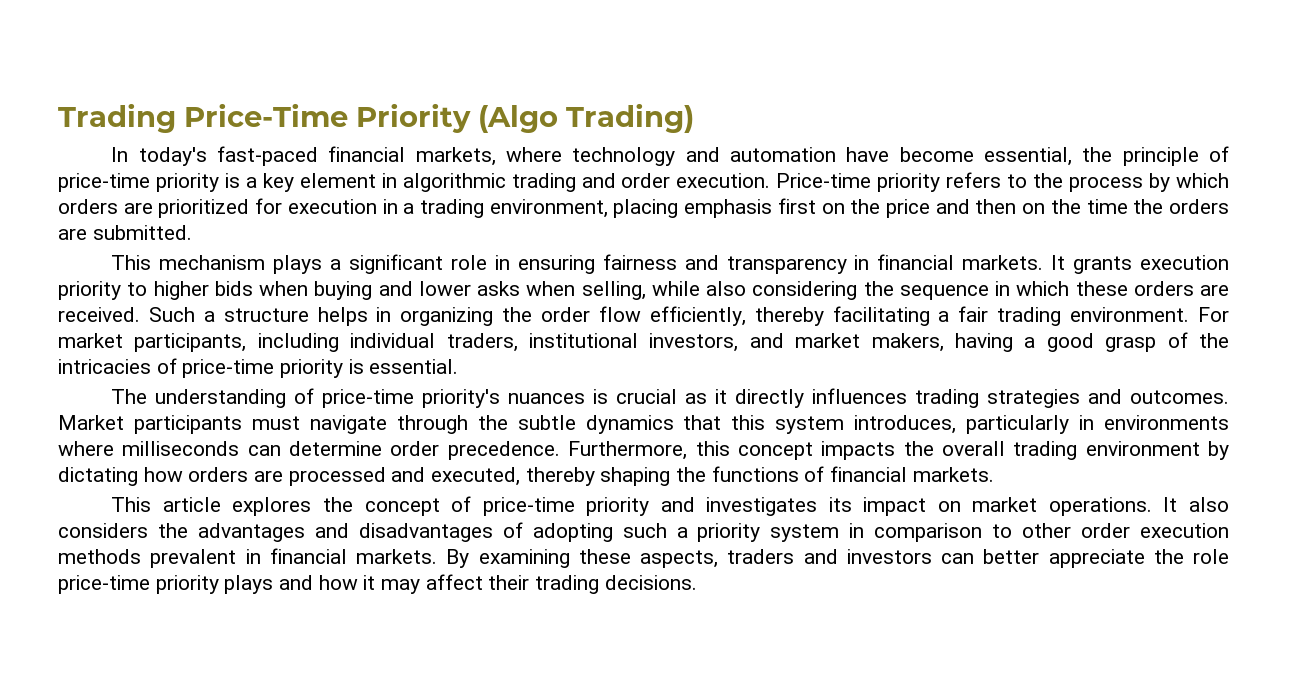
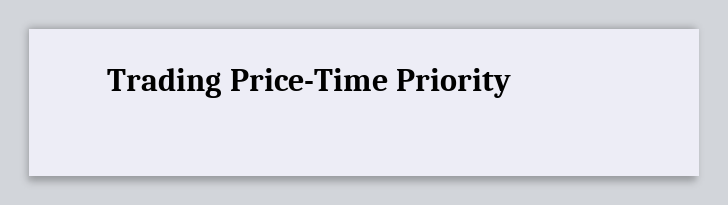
- Trading Price-Time Priority (Algo Trading)
- In today's fast-paced financial markets, where technology and automation have become essential, the principle of price-time priority is a key element in algorithmic trading and order execution. Price-time priority refers to the process by which orders are prioritized for execution in a trading environment, placing emphasis first on the price and then on the time the orders are submitted.
- This mechanism plays a significant role in ensuring fairness and transparency in financial markets. It grants execution priority to higher bids when buying and lower asks when selling, while also considering the sequence in which these orders are received. Such a structure helps in organizing the order flow efficiently, thereby facilitating a fair trading environment. For market participants, including individual traders, institutional investors, and market makers, having a good grasp of the intricacies of price-time priority is essential.
- The understanding of price-time priority's nuances is crucial as it directly influences trading strategies and outcomes. Market participants must navigate through the subtle dynamics that this system introduces, particularly in environments where milliseconds can determine order precedence. Furthermore, this concept impacts the overall trading environment by dictating how orders are processed and executed, thereby shaping the functions of financial markets.
- This article explores the concept of price-time priority and investigates its impact on market operations. It also considers the advantages and disadvantages of adopting such a priority system in comparison to other order execution methods prevalent in financial markets. By examining these aspects, traders and investors can better appreciate the role price-time priority plays and how it may affect their trading decisions.
+ Trading Price-Time Priority

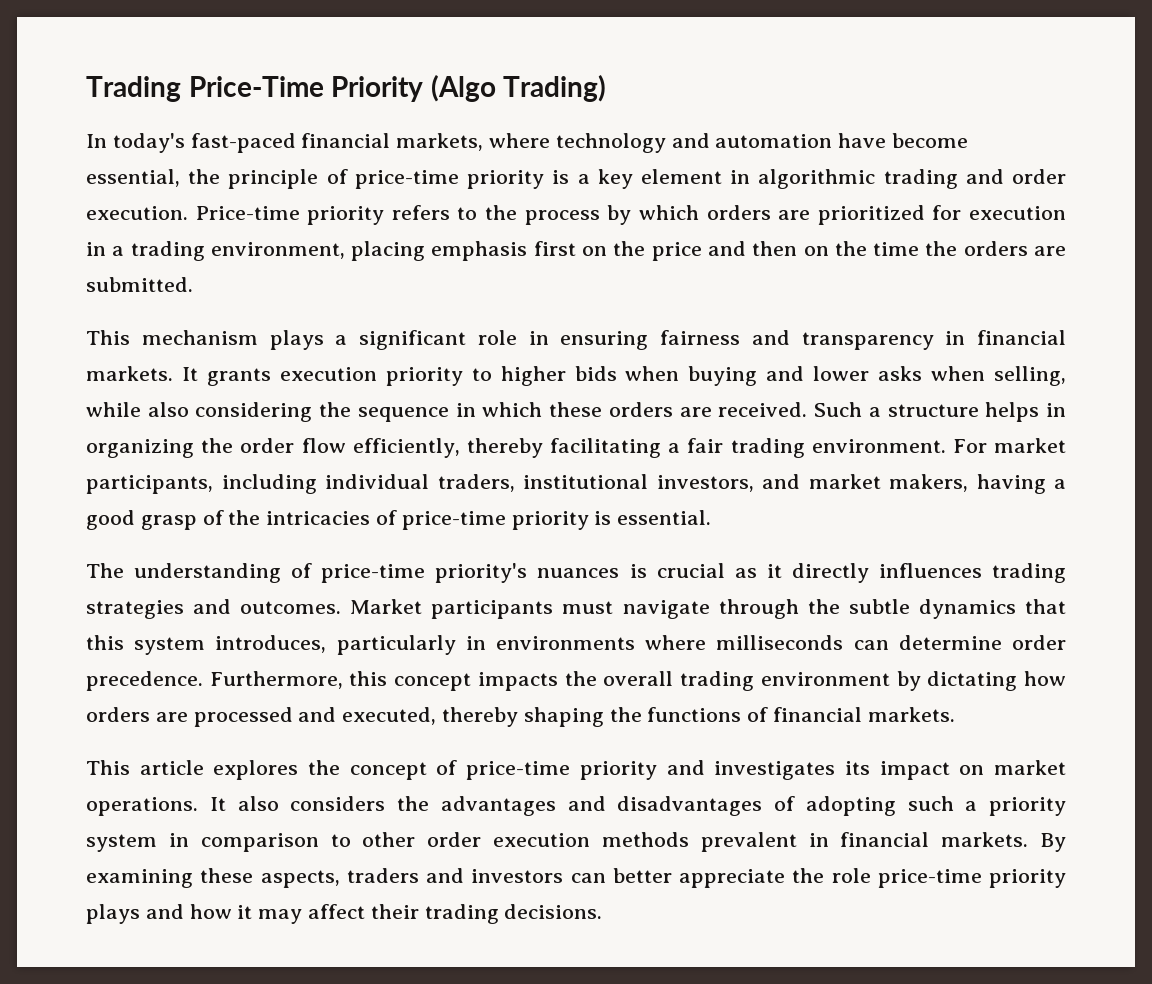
- Trading Price-Time Priority
+ Trading Price-Time Priority (Algo Trading)
+ In today's fast-paced financial markets, where technology and automation have become essential, the principle of price-time priority is a key element in algorithmic trading and order execution. Price-time priority refers to the process by which orders are prioritized for execution in a trading environment, placing emphasis first on the price and then on the time the orders are submitted.
+ This mechanism plays a significant role in ensuring fairness and transparency in financial markets. It grants execution priority to higher bids when buying and lower asks when selling, while also considering the sequence in which these orders are received. Such a structure helps in organizing the order flow efficiently, thereby facilitating a fair trading environment. For market participants, including individual traders, institutional investors, and market makers, having a good grasp of the intricacies of price-time priority is essential.
+ The understanding of price-time priority's nuances is crucial as it directly influences trading strategies and outcomes. Market participants must navigate through the subtle dynamics that this system introduces, particularly in environments where milliseconds can determine order precedence. Furthermore, this concept impacts the overall trading environment by dictating how orders are processed and executed, thereby shaping the functions of financial markets.
+ This article explores the concept of price-time priority and investigates its impact on market operations. It also considers the advantages and disadvantages of adopting such a priority system in comparison to other order execution methods prevalent in financial markets. By examining these aspects, traders and investors can better appreciate the role price-time priority plays and how it may affect their trading decisions.

